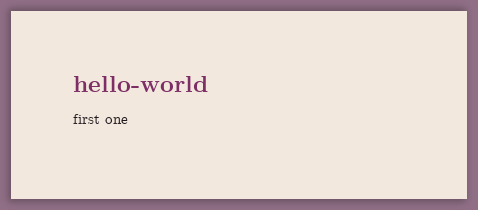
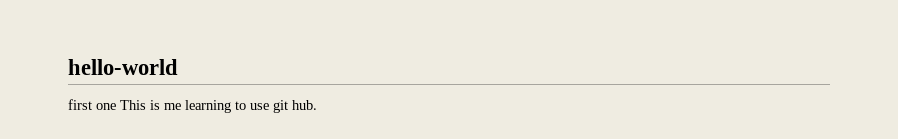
- first one
+ first one This is me learning to use git hub.

